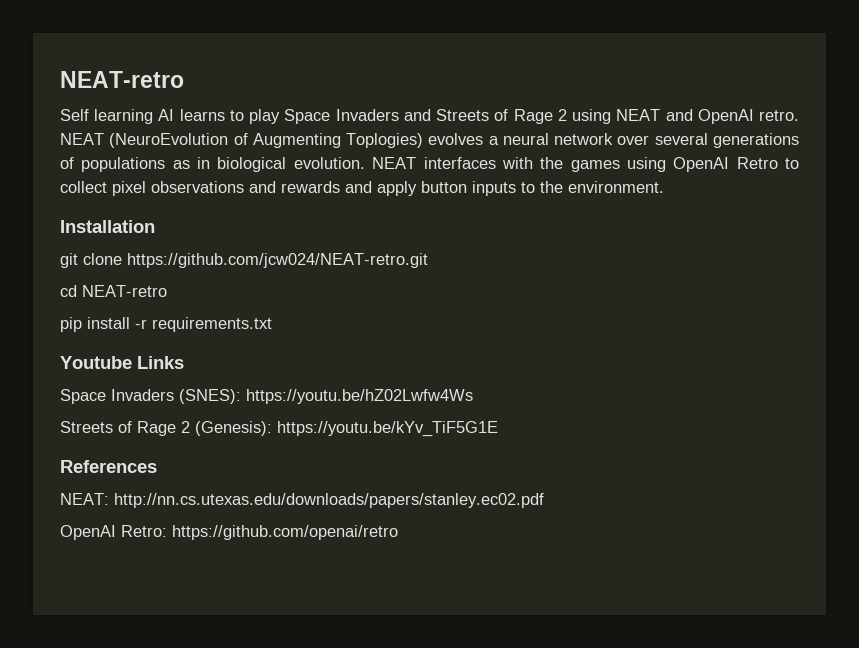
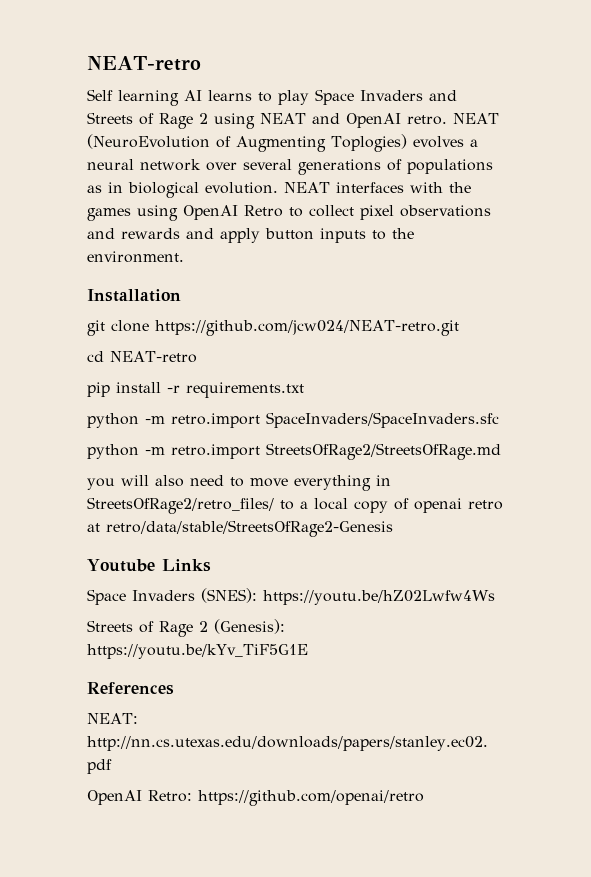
+ python -m retro.import SpaceInvaders/SpaceInvaders.sfc
+ python -m retro.import StreetsOfRage2/StreetsOfRage.md
+ you will also need to move everything in StreetsOfRage2/retro_files/ to a local copy of openai retro at retro/data/stable/StreetsOfRage2-Genesis

